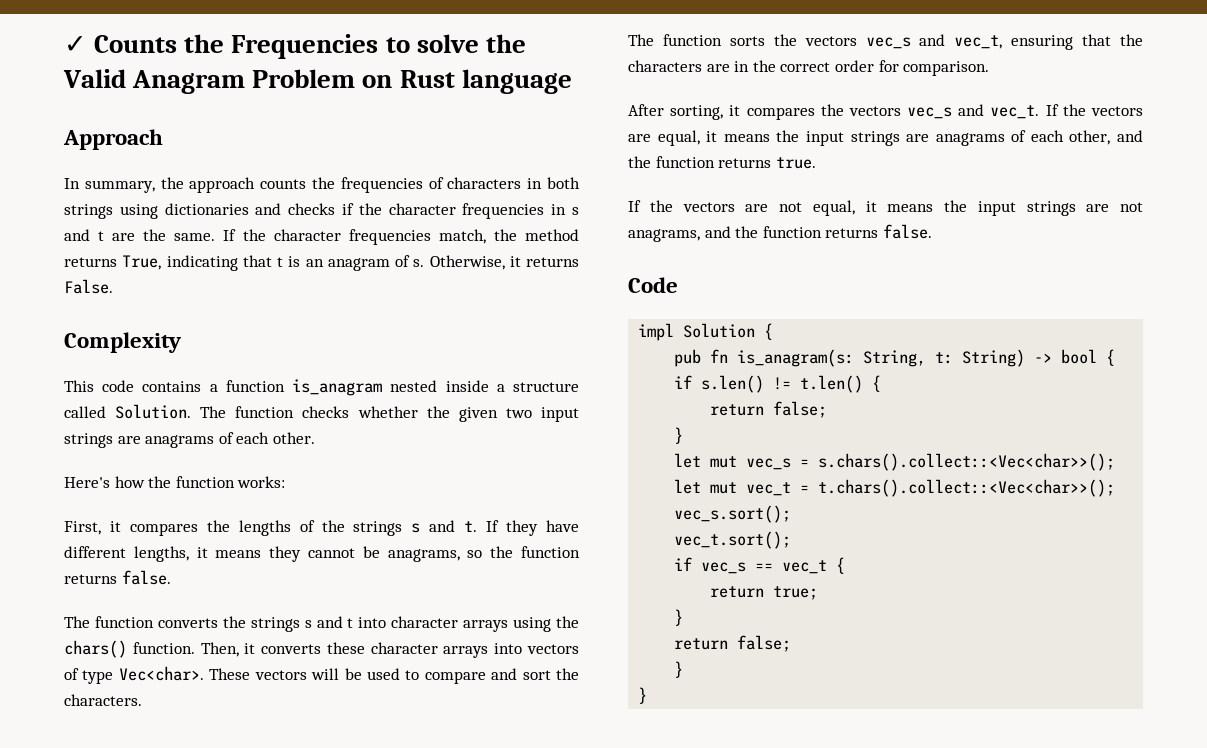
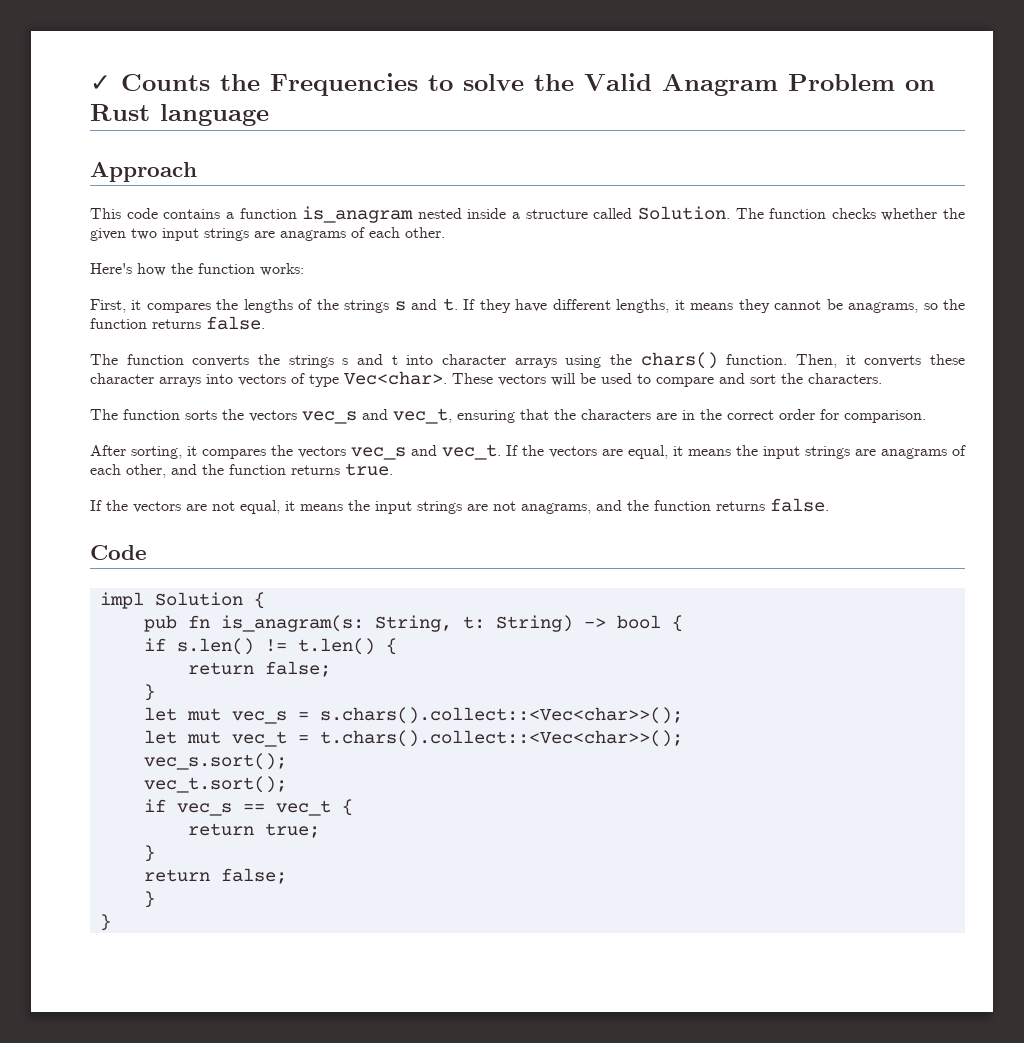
- In summary, the approach counts the frequencies of characters in both strings using dictionaries and checks if the character frequencies in s and t are the same. If the character frequencies match, the method returns True, indicating that t is an anagram of s. Otherwise, it returns False.
- Complexity

